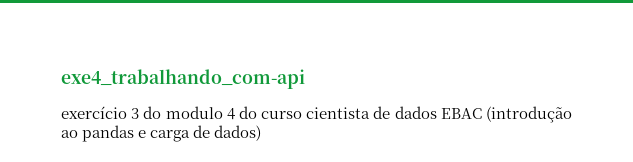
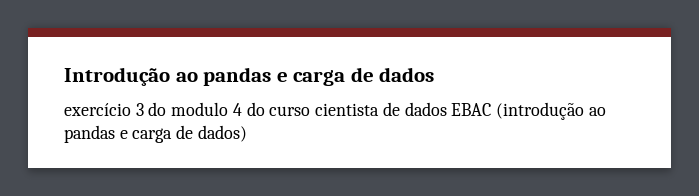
- exe4_trabalhando_com-api
+ Introdução ao pandas e carga de dados

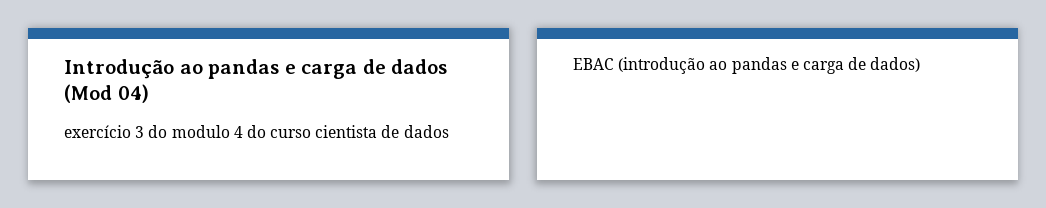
- Introdução ao pandas e carga de dados
+ Introdução ao pandas e carga de dados (Mod 04)

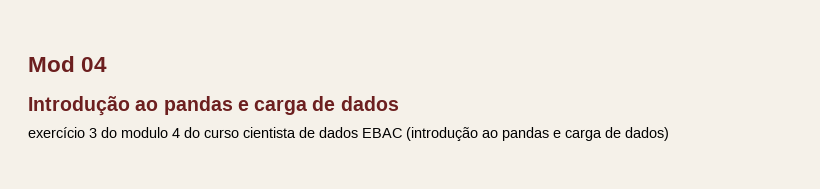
+ Mod 04
- Introdução ao pandas e carga de dados (Mod 04)
+ Introdução ao pandas e carga de dados

